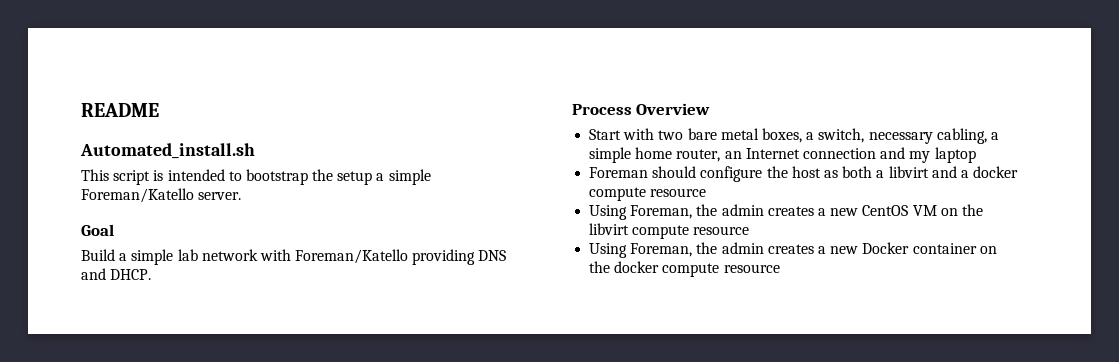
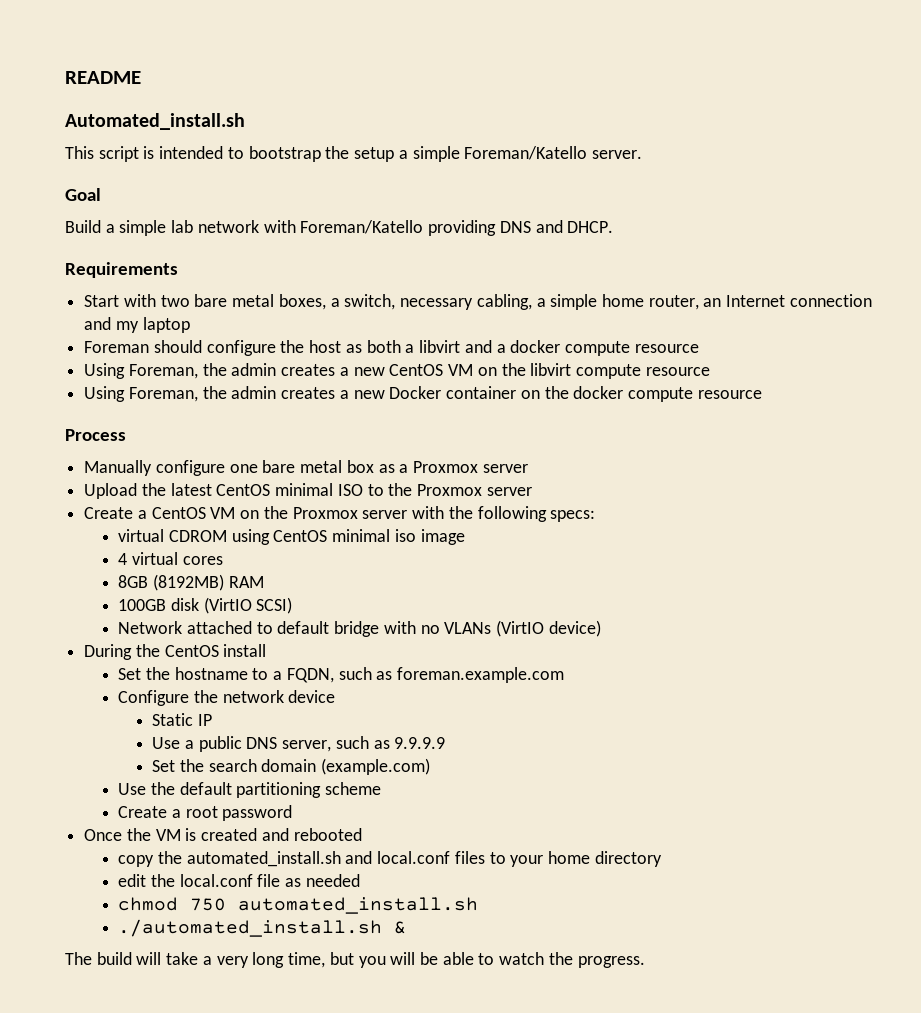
- Process Overview
+ Requirements
+ Process
+ Manually configure one bare metal box as a Proxmox server
+ Upload the latest CentOS minimal ISO to the Proxmox server
+ Create a CentOS VM on the Proxmox server with the following specs:
+ virtual CDROM using CentOS minimal iso image
+ 4 virtual cores
+ 8GB (8192MB) RAM
+ 100GB disk (VirtIO SCSI)
+ Network attached to default bridge with no VLANs (VirtIO device)
+ During the CentOS install
+ Set the hostname to a FQDN, such as foreman.example.com
+ Configure the network device
+ Static IP
+ Use a public DNS server, such as 9.9.9.9
+ Set the search domain (example.com)
+ Use the default partitioning scheme
+ Create a root password
+ Once the VM is created and rebooted
+ copy the automated_install.sh and local.conf files to your home directory
+ edit the local.conf file as needed
+ chmod 750 automated_install.sh
+ ./automated_install.sh &
+ The build will take a very long time, but you will be able to watch the progress.

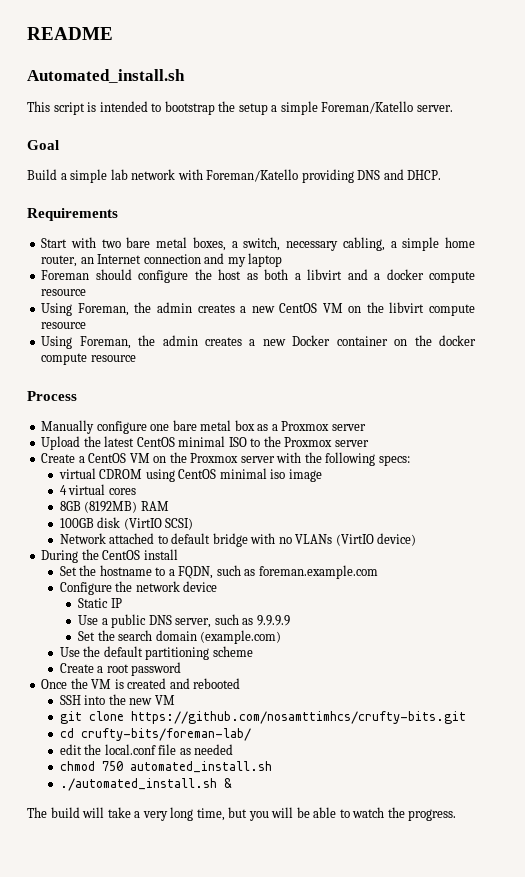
- copy the automated_install.sh and local.conf files to your home directory
+ SSH into the new VM
+ git clone https://github.com/nosamttimhcs/crufty-bits.git
+ cd crufty-bits/foreman-lab/

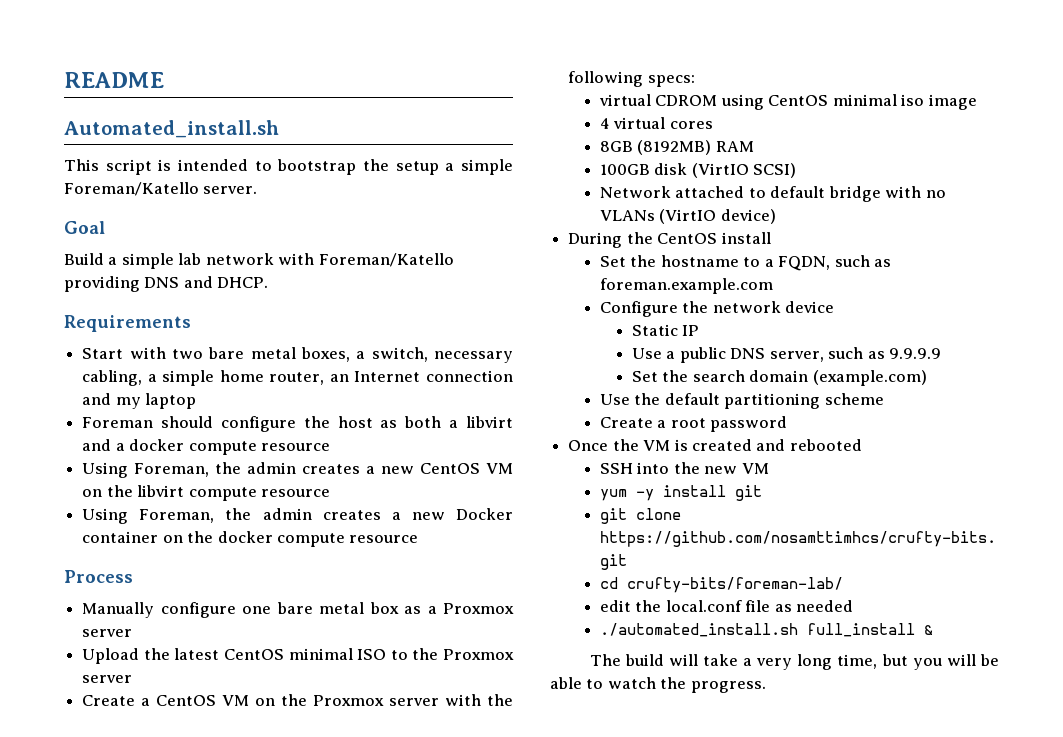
+ yum -y install git
- chmod 750 automated_install.sh
- ./automated_install.sh &
+ ./automated_install.sh full_install &

